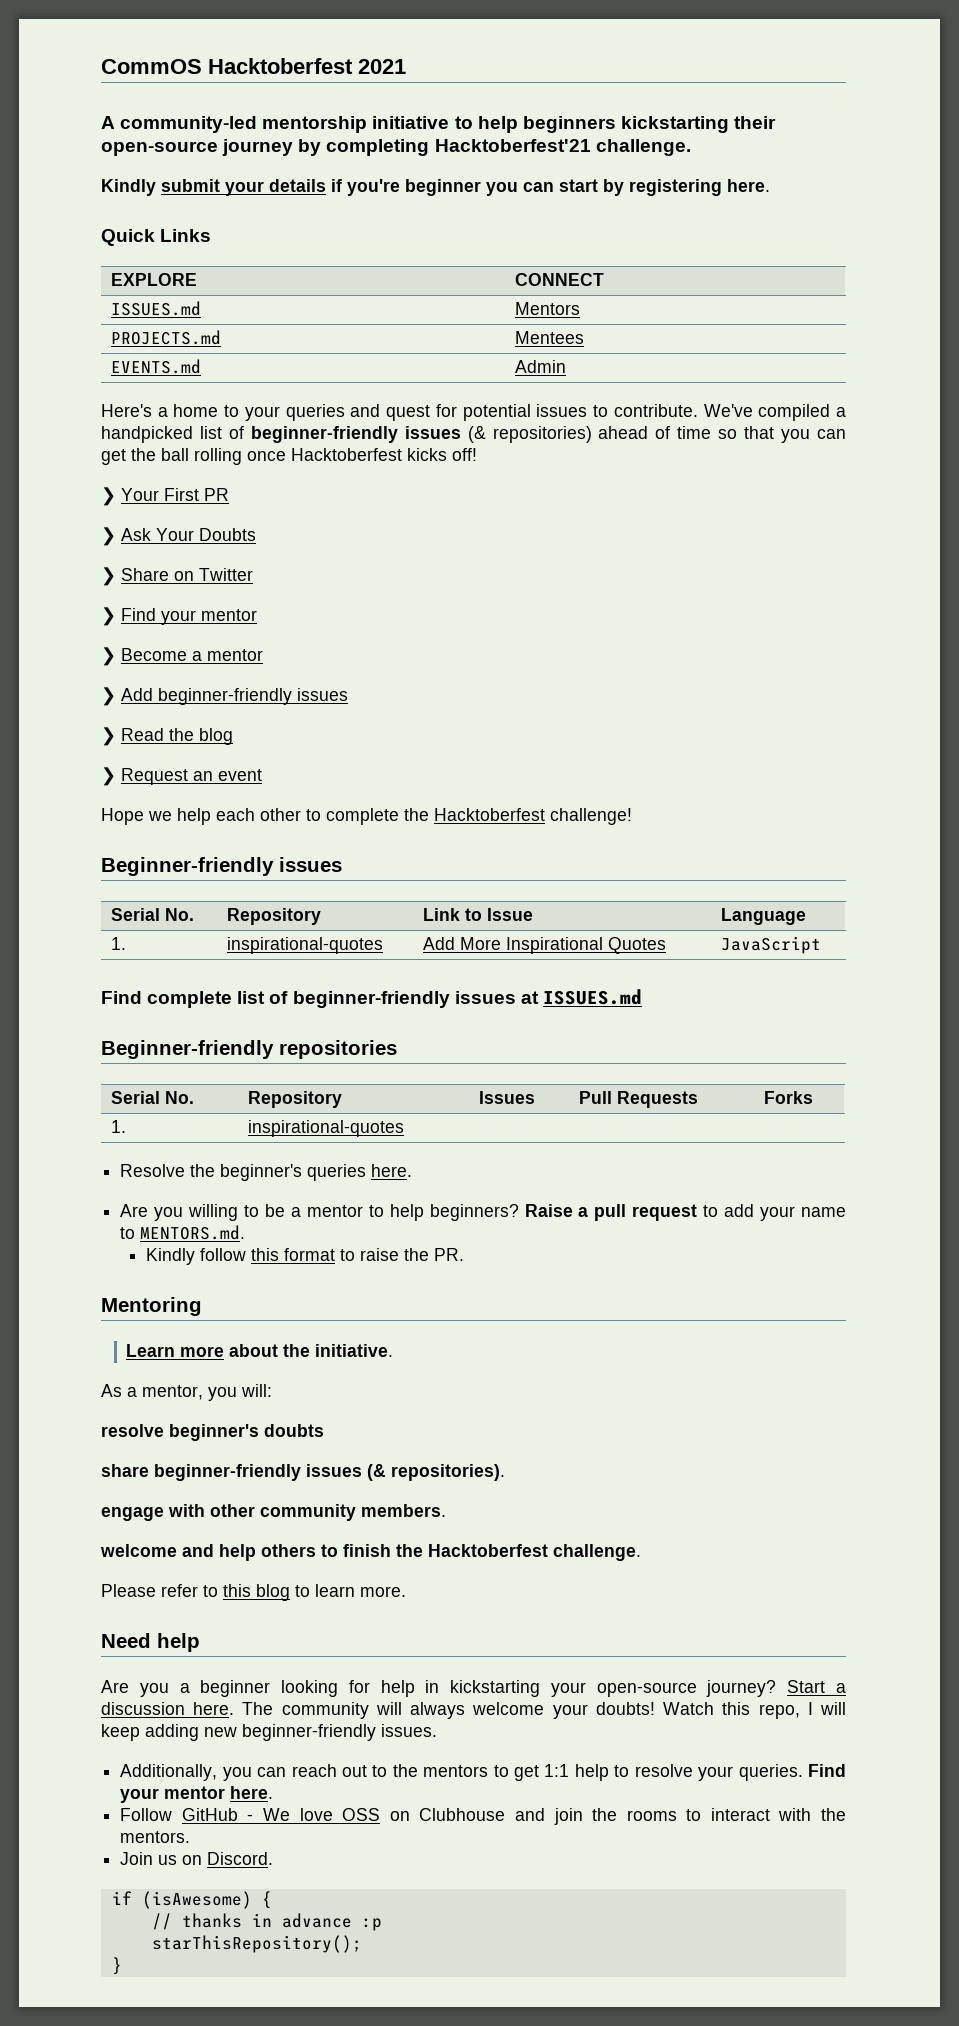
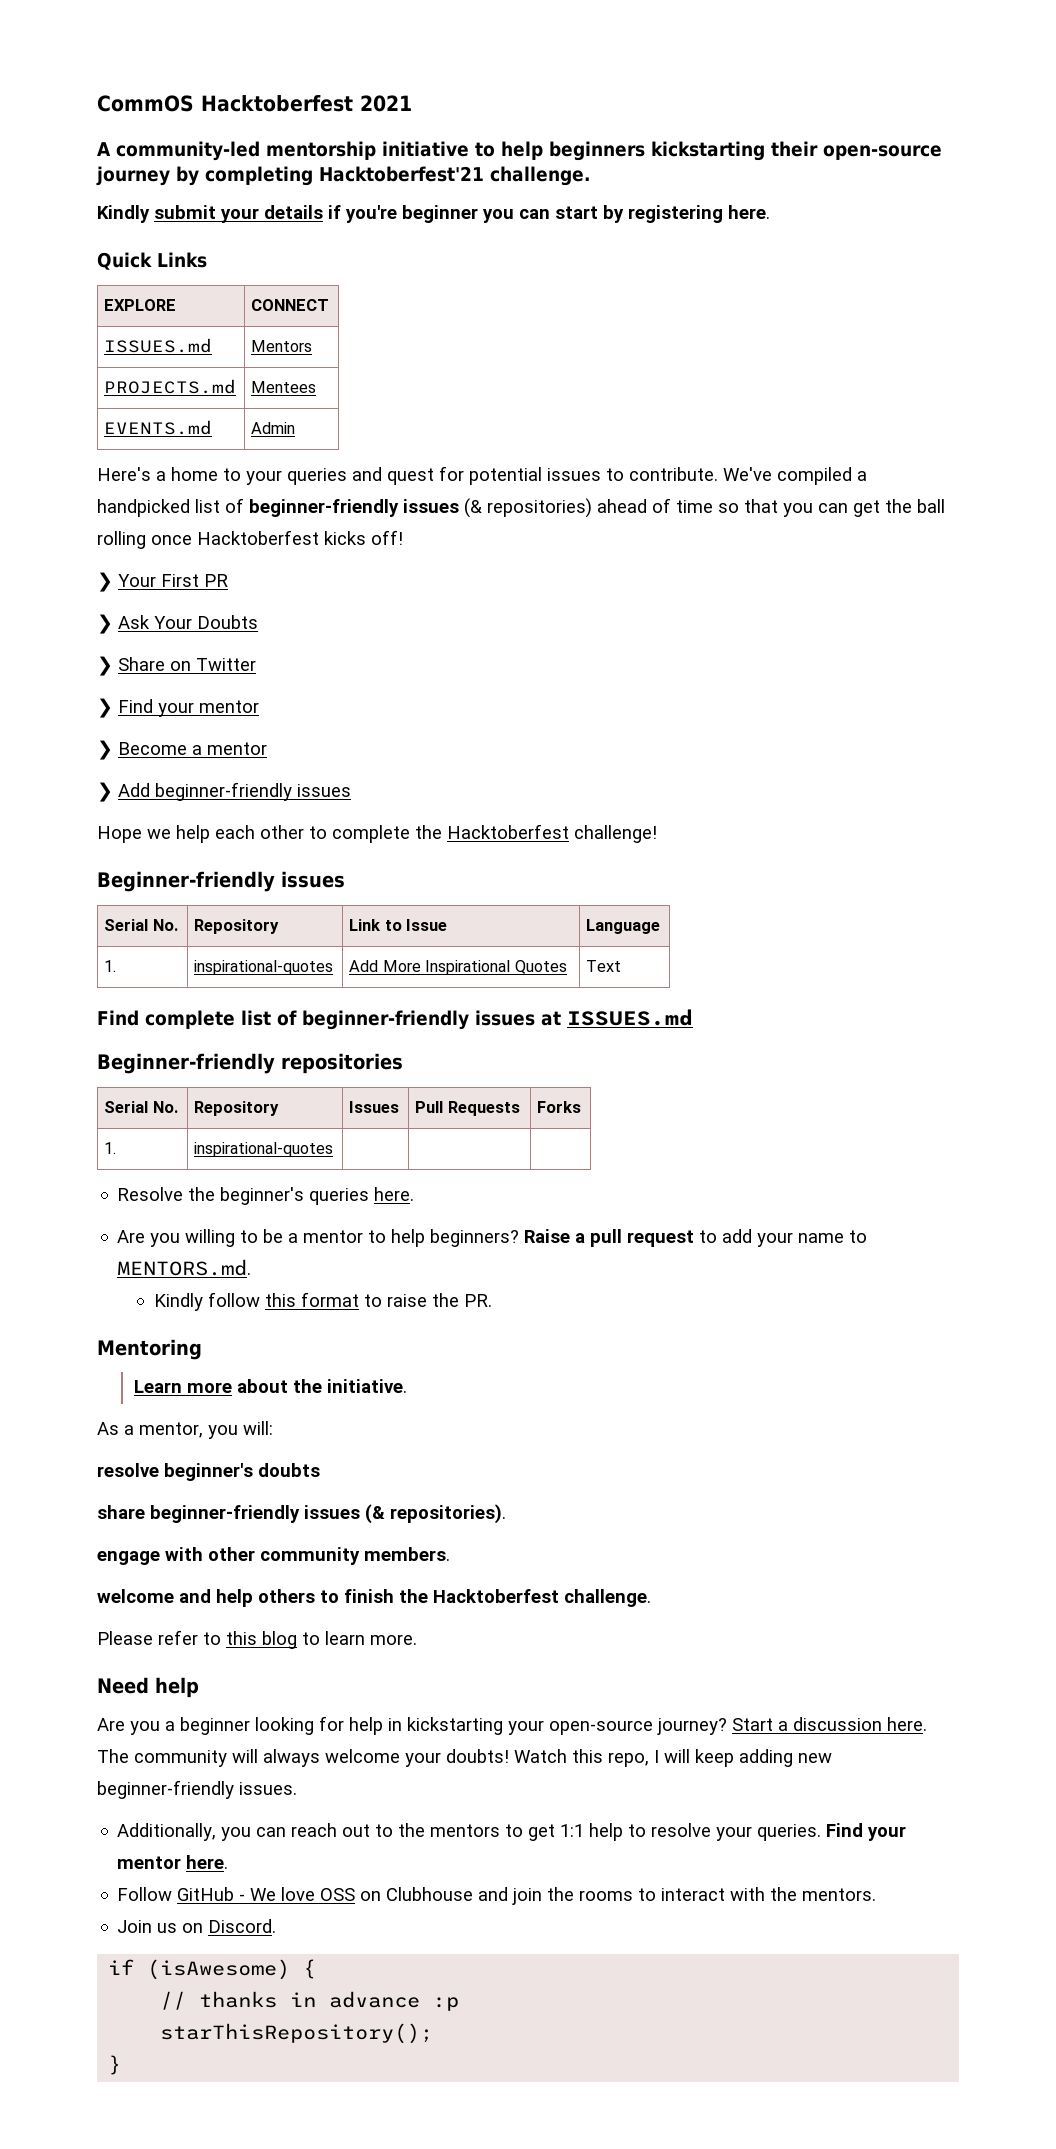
- ❯ Read the blog
- ❯ Request an event
- 1. | inspirational-quotes | Add More Inspirational Quotes | JavaScript
+ 1. | inspirational-quotes | Add More Inspirational Quotes | Text

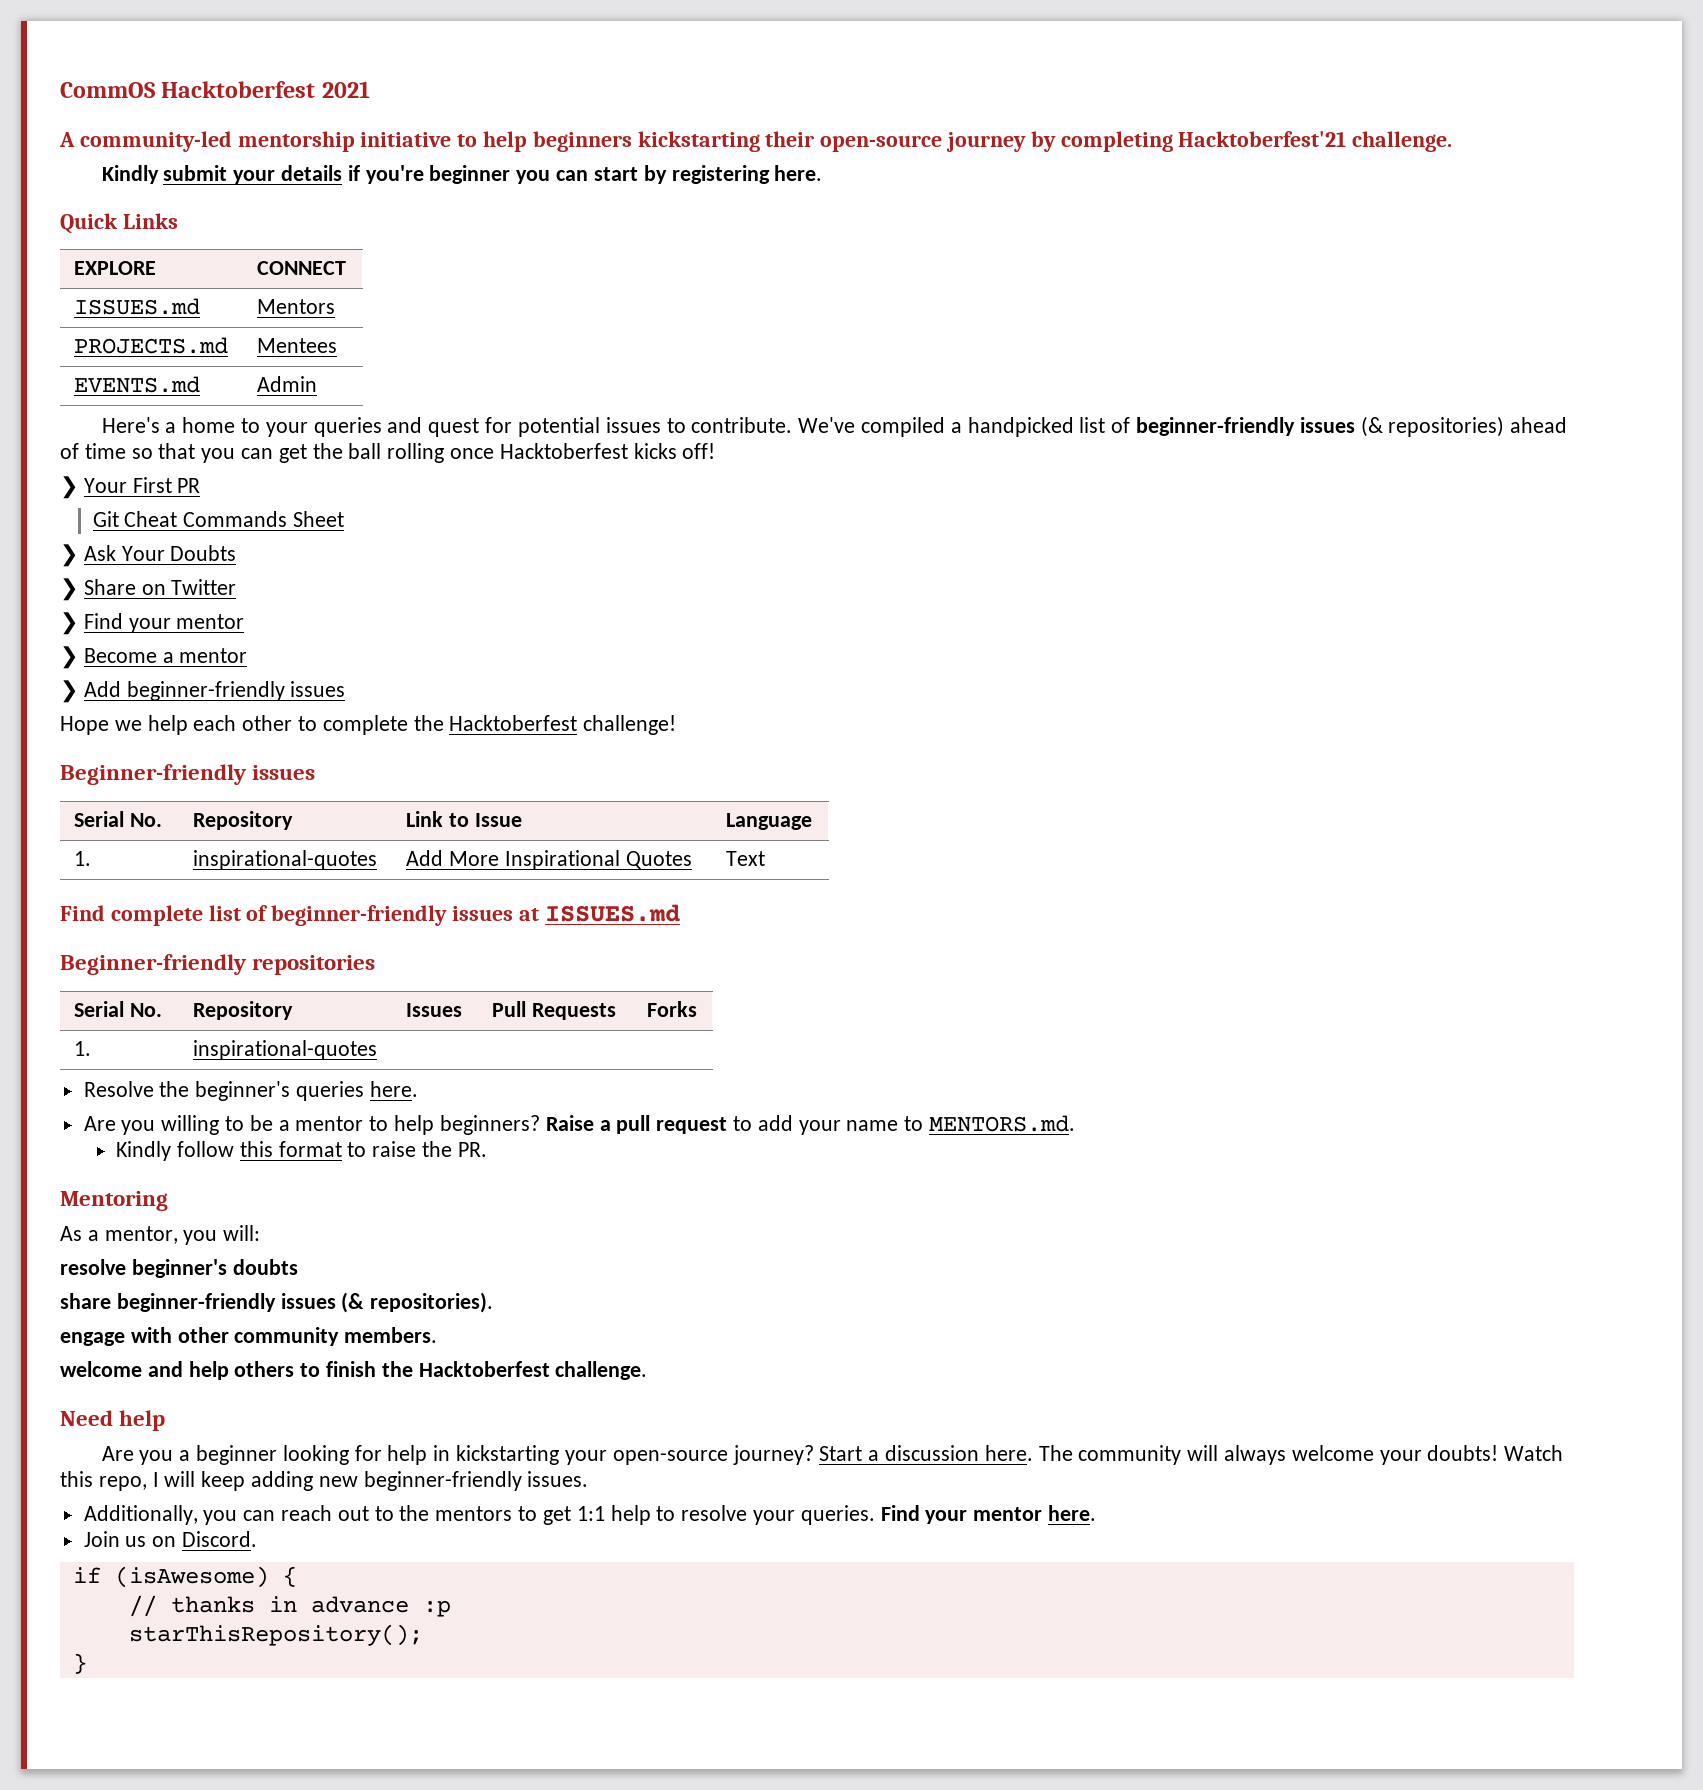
+ Git Cheat Commands Sheet
- Learn more about the initiative.
- Please refer to this blog to learn more.
- Follow GitHub - We love OSS on Clubhouse and join the rooms to interact with the mentors.

